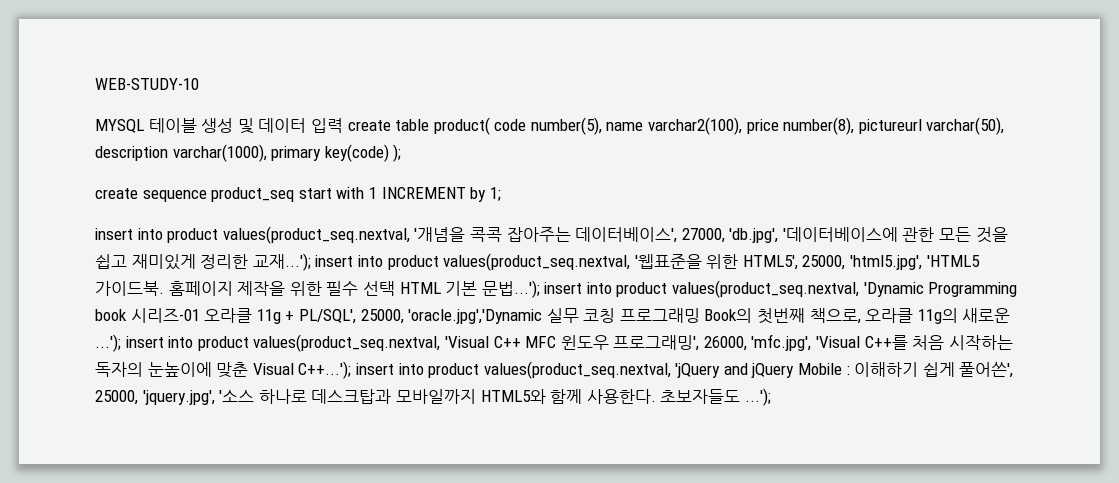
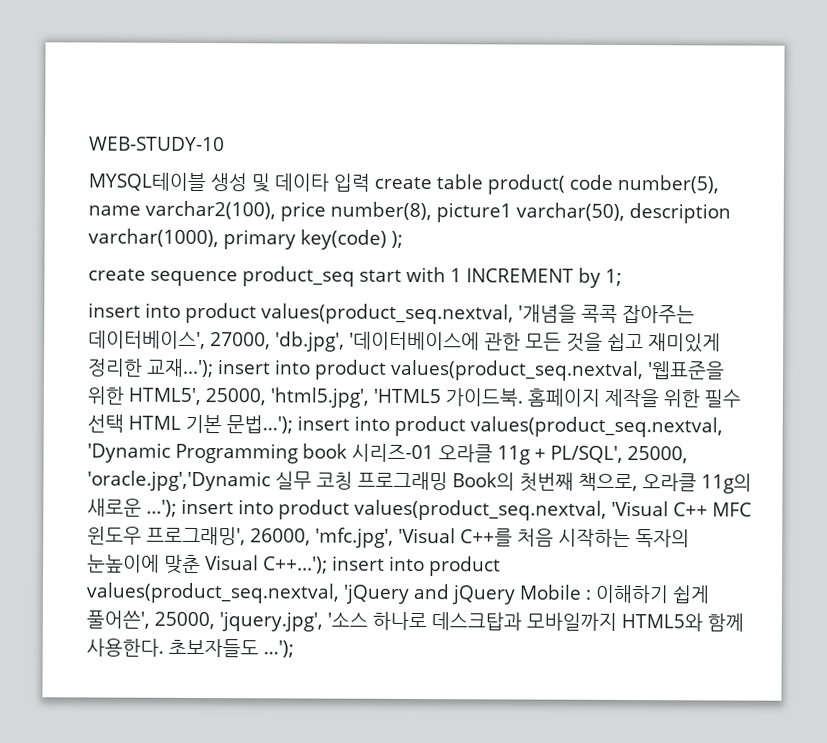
- MYSQL 테이블 생성 및 데이터 입력 create table product( code number(5), name varchar2(100), price number(8), pictureurl varchar(50), description varchar(1000), primary key(code) );
+ MYSQL테이블 생성 및 데이타 입력 create table product( code number(5), name varchar2(100), price number(8), picture1 varchar(50), description varchar(1000), primary key(code) );

